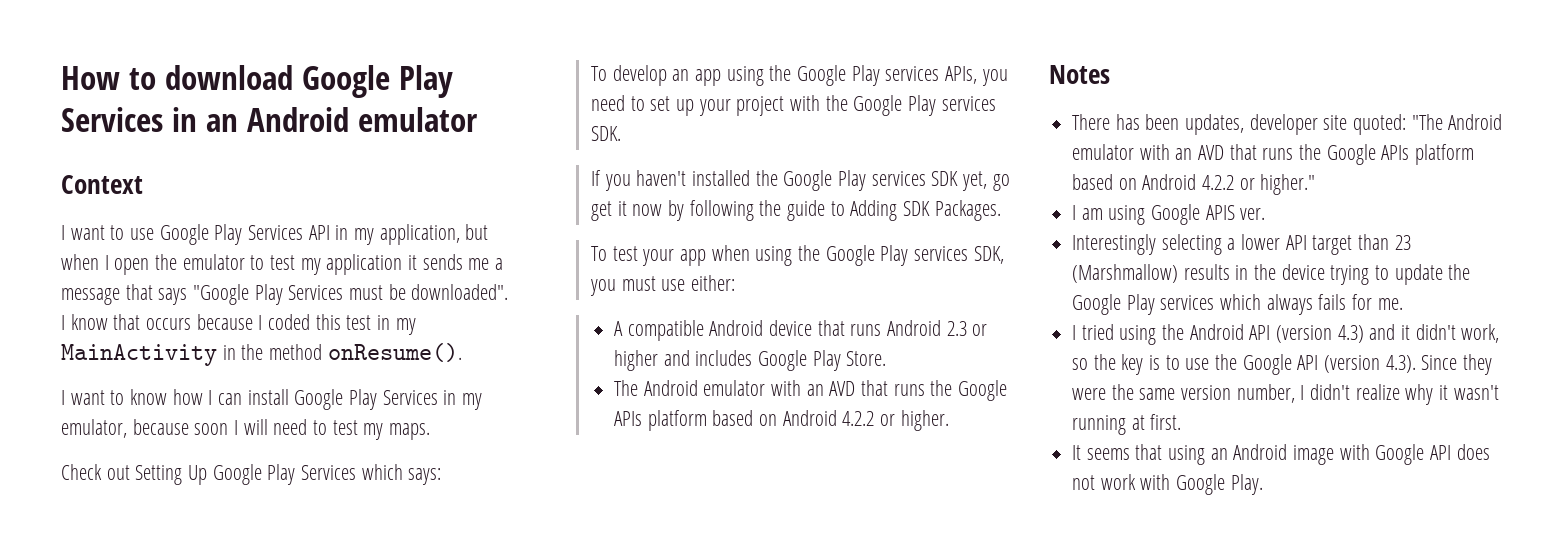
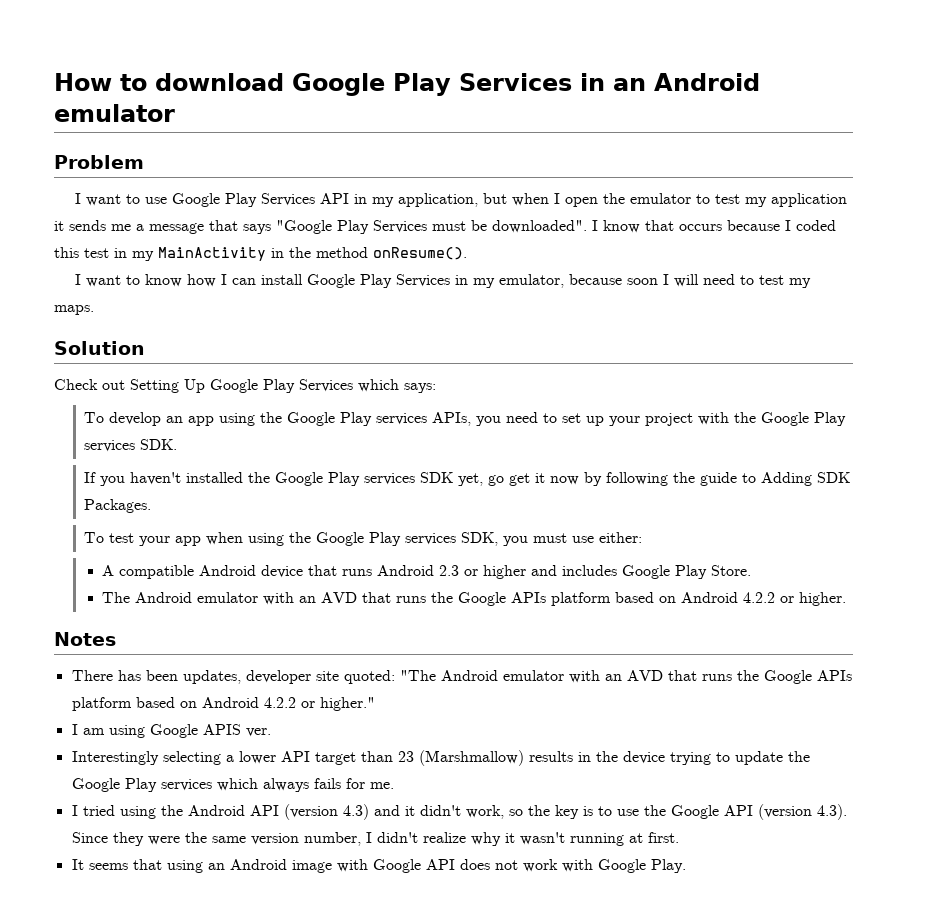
- Context
+ Problem
+ Solution

